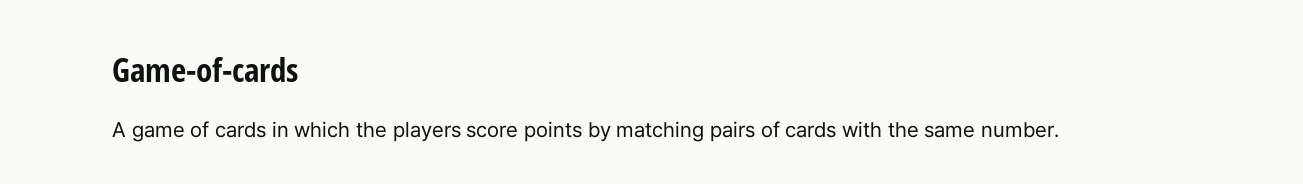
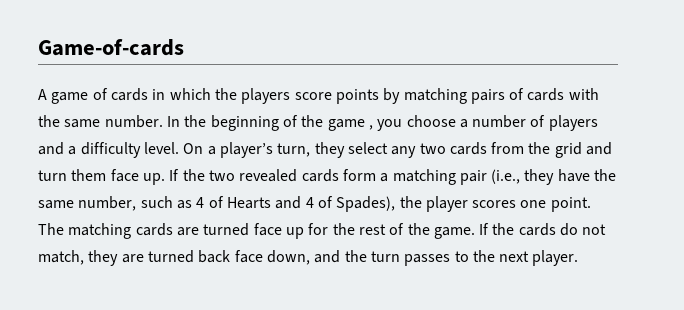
+ In the beginning of the game , you choose a number of players and a difficulty level. On a player’s turn, they select any two cards from the grid and turn them face up. If the two revealed cards form a matching pair (i.e., they have the same number, such as 4 of Hearts and 4 of Spades), the player scores one point. The matching cards are turned face up for the rest of the game. If the cards do not match, they are turned back face down, and the turn passes to the next player.

